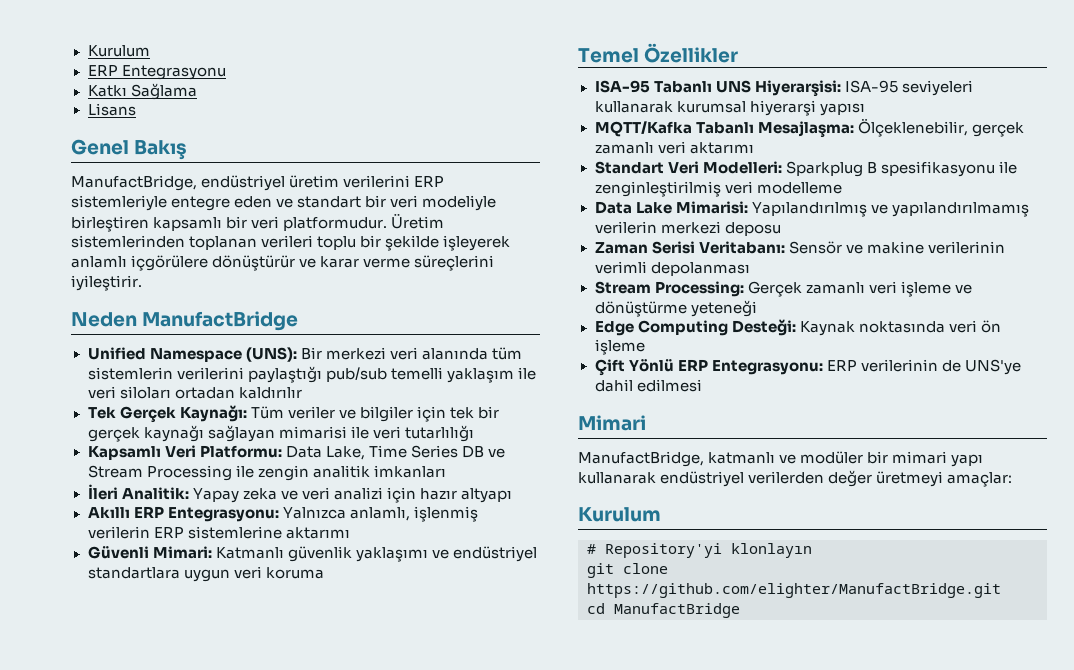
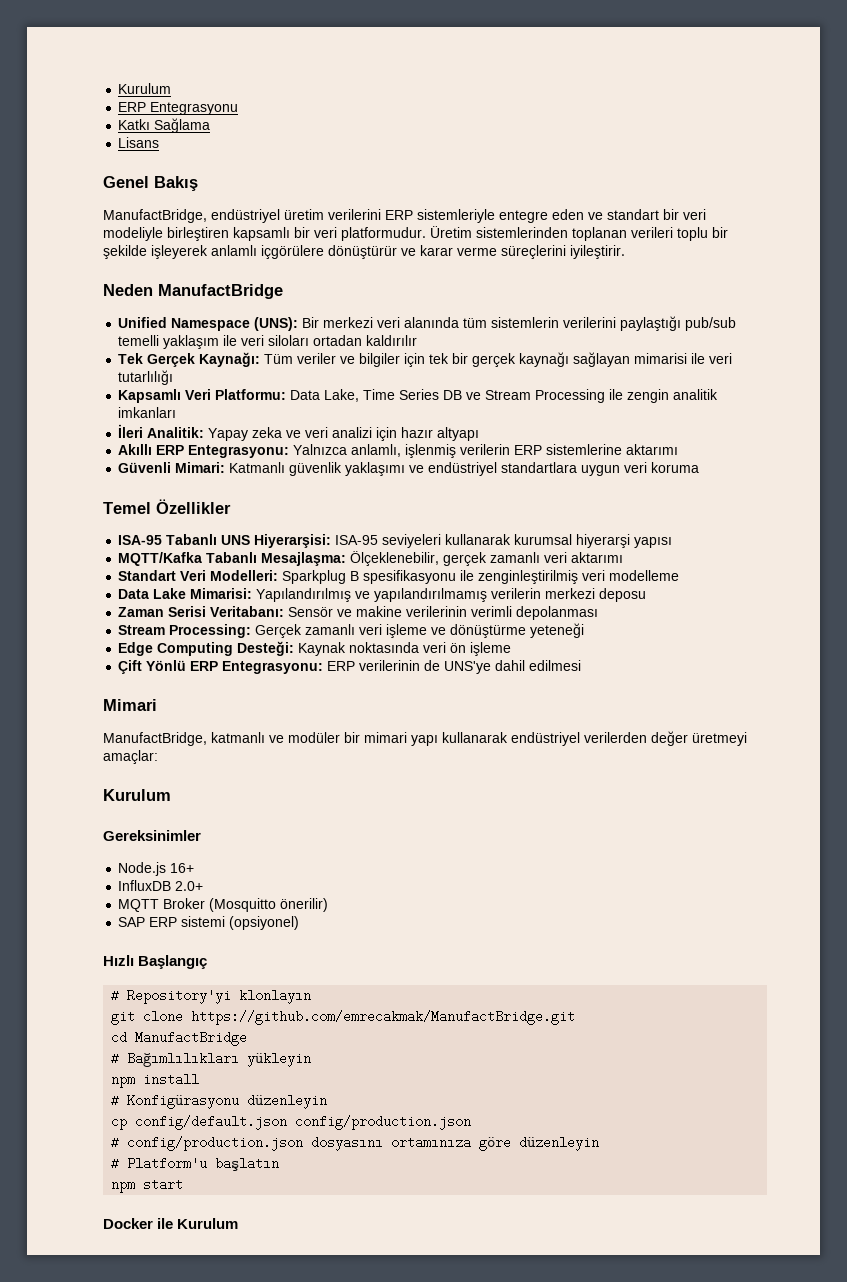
+ Gereksinimler
+ Node.js 16+
+ InfluxDB 2.0+
+ MQTT Broker (Mosquitto önerilir)
+ SAP ERP sistemi (opsiyonel)
+ Hızlı Başlangıç
- git clone https://github.com/elighter/ManufactBridge.git
+ git clone https://github.com/emrecakmak/ManufactBridge.git
+ # Bağımlılıkları yükleyin
+ npm install
+ # Konfigürasyonu düzenleyin
+ cp config/default.json config/production.json
+ # config/production.json dosyasını ortamınıza göre düzenleyin
+ # Platform'u başlatın
+ npm start
+ Docker ile Kurulum

